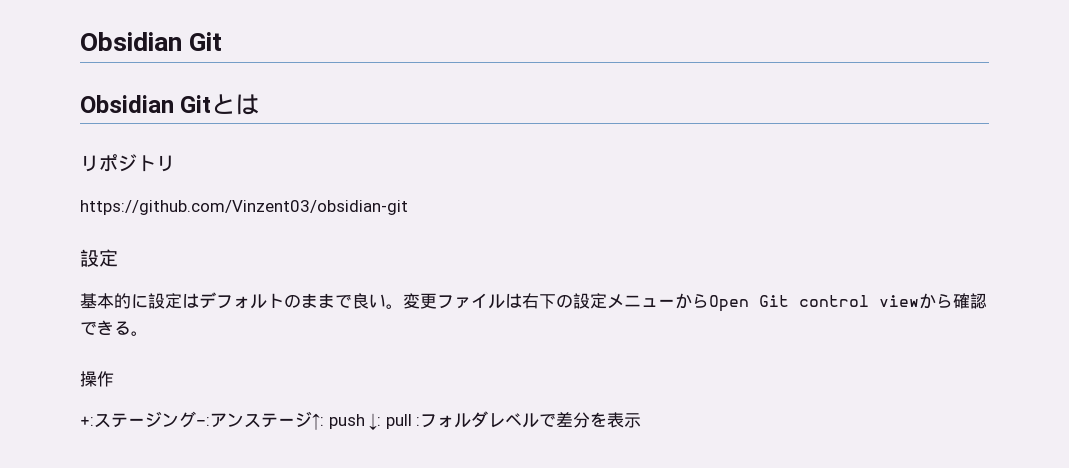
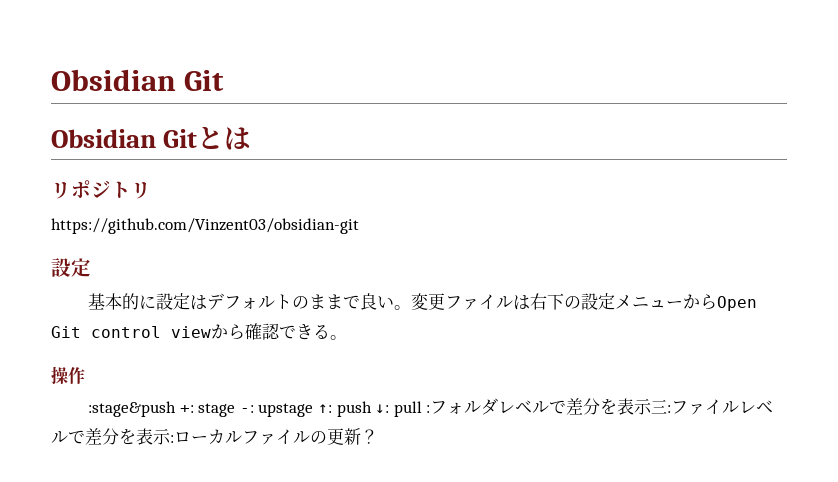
- +:ステージング-:アンステージ↑: push ↓: pull :フォルダレベルで差分を表示
+ :stage&push +: stage -: upstage ↑: push ↓: pull :フォルダレベルで差分を表示三:ファイルレベルで差分を表示:ローカルファイルの更新？

